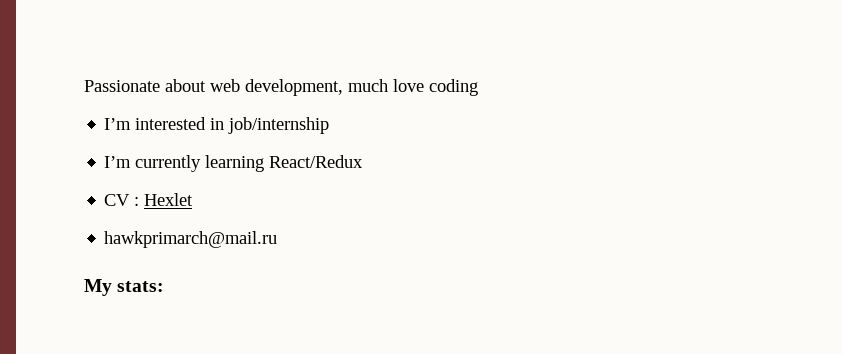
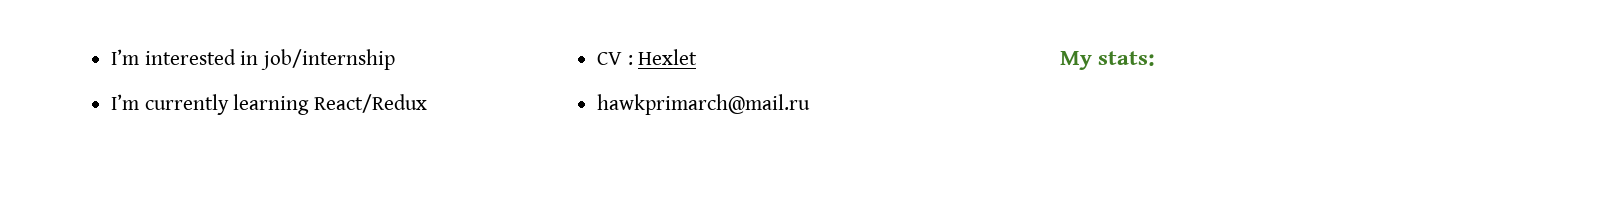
- Passionate about web development, much love coding

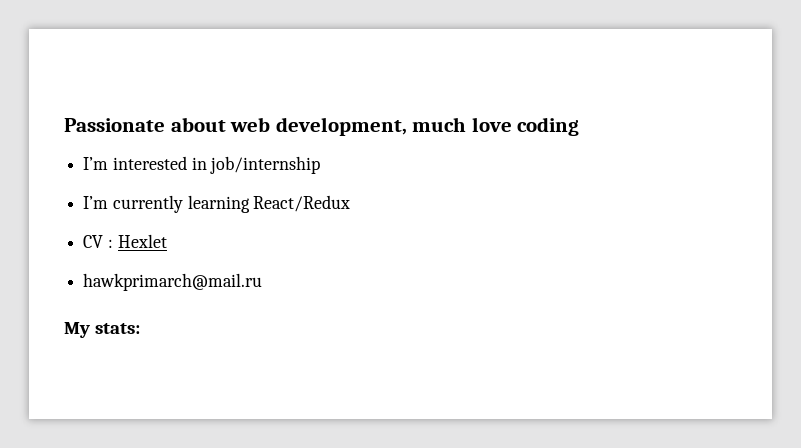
+ Passionate about web development, much love coding

